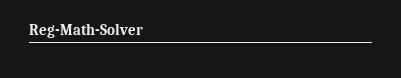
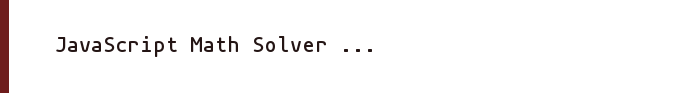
- Reg-Math-Solver
+ JavaScript Math Solver ...

